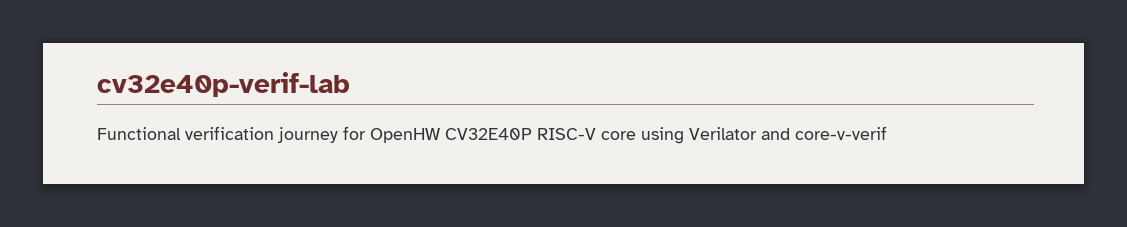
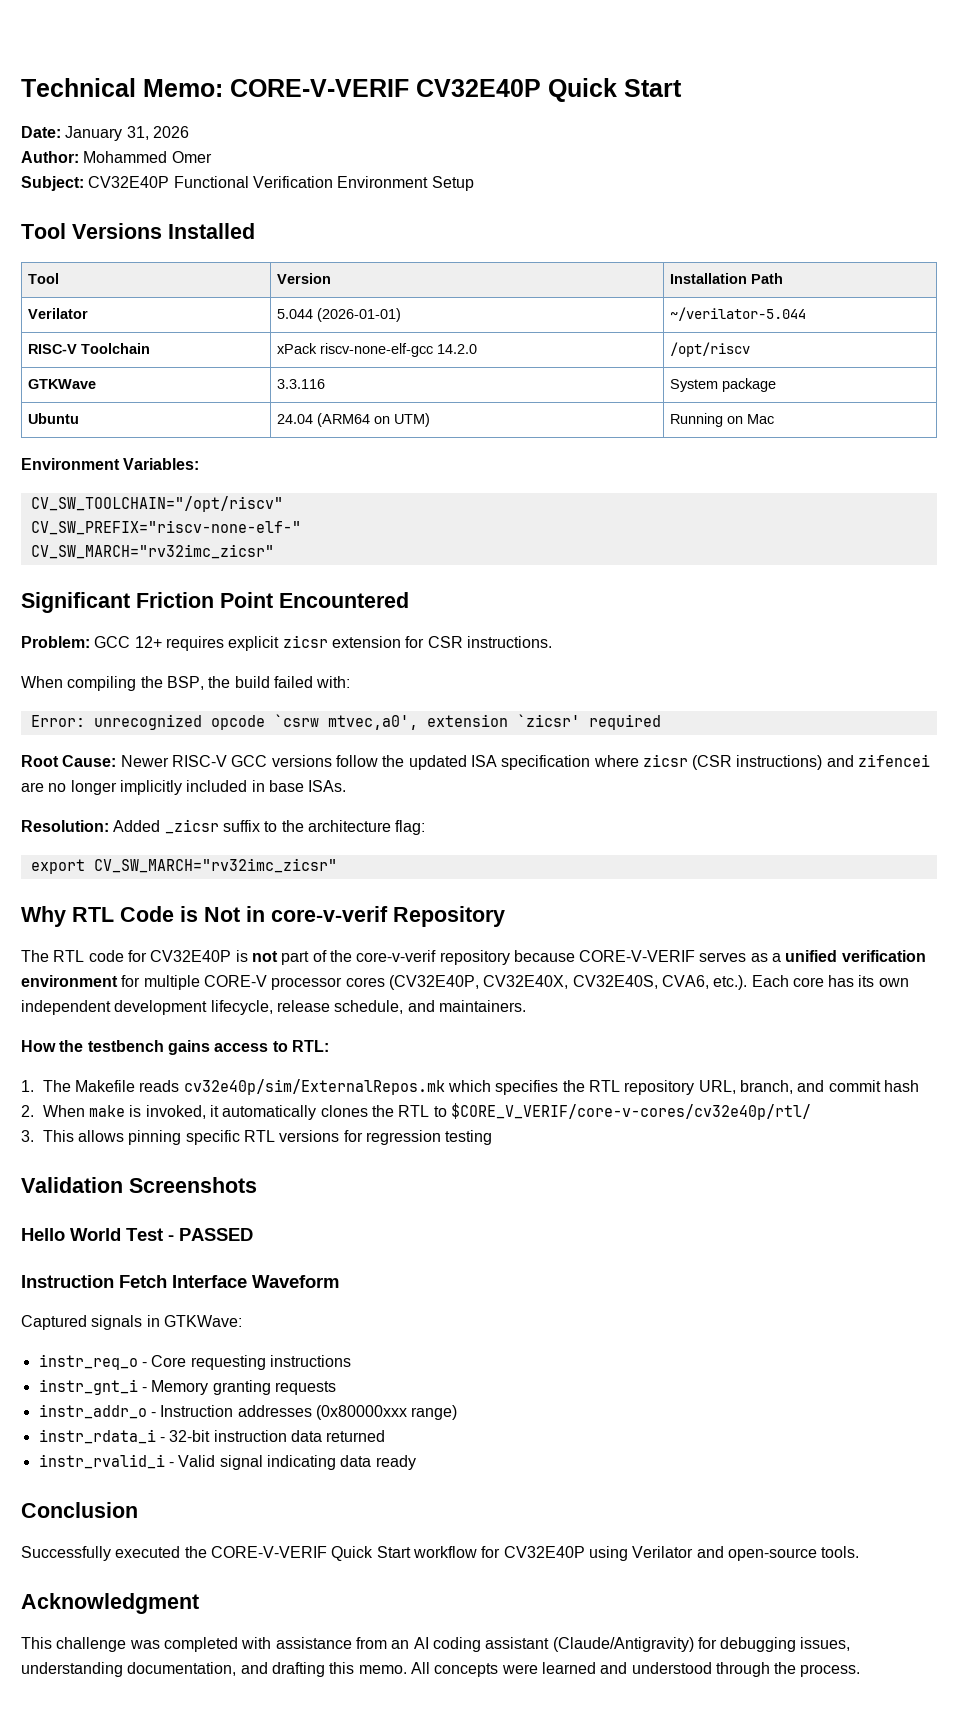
- cv32e40p-verif-lab
- Functional verification journey for OpenHW CV32E40P RISC-V core using Verilator and core-v-verif
+ Technical Memo: CORE-V-VERIF CV32E40P Quick Start
+ Date: January 31, 2026
+ Author: Mohammed Omer
+ Subject: CV32E40P Functional Verification Environment Setup
+ Tool Versions Installed
+ Tool | Version | Installation Path
+ Verilator | 5.044 (2026-01-01) | ~/verilator-5.044
+ RISC-V Toolchain | xPack riscv-none-elf-gcc 14.2.0 | /opt/riscv
+ GTKWave | 3.3.116 | System package
+ Ubuntu | 24.04 (ARM64 on UTM) | Running on Mac
+ Environment Variables:
+ CV_SW_TOOLCHAIN="/opt/riscv"
+ CV_SW_PREFIX="riscv-none-elf-"
+ CV_SW_MARCH="rv32imc_zicsr"
+ Significant Friction Point Encountered
+ Problem: GCC 12+ requires explicit zicsr extension for CSR instructions.
+ When compiling the BSP, the build failed with:
+ Error: unrecognized opcode `csrw mtvec,a0', extension `zicsr' required
+ Root Cause: Newer RISC-V GCC versions follow the updated ISA specification where zicsr (CSR instructions) and zifencei are no longer implicitly included in base ISAs.
+ Resolution: Added _zicsr suffix to the architecture flag:
+ export CV_SW_MARCH="rv32imc_zicsr"
+ Why RTL Code is Not in core-v-verif Repository
+ The RTL code for CV32E40P is not part of the core-v-verif repository because CORE-V-VERIF serves as a unified verification environment for multiple CORE-V processor cores (CV32E40P, CV32E40X, CV32E40S, CVA6, etc.). Each core has its own independent development lifecycle, release schedule, and maintainers.
+ How the testbench gains access to RTL:
+ 1. The Makefile reads cv32e40p/sim/ExternalRepos.mk which specifies the RTL repository URL, branch, and commit hash
+ 2. When make is invoked, it automatically clones the RTL to $CORE_V_VERIF/core-v-cores/cv32e40p/rtl/
+ 3. This allows pinning specific RTL versions for regression testing
+ Validation Screenshots
+ Hello World Test - PASSED
+ Instruction Fetch Interface Waveform
+ Captured signals in GTKWave:
+ instr_req_o - Core requesting instructions
+ instr_gnt_i - Memory granting requests
+ instr_addr_o - Instruction addresses (0x80000xxx range)
+ instr_rdata_i - 32-bit instruction data returned
+ instr_rvalid_i - Valid signal indicating data ready
+ Conclusion
+ Successfully executed the CORE-V-VERIF Quick Start workflow for CV32E40P using Verilator and open-source tools.
+ Acknowledgment
+ This challenge was completed with assistance from an AI coding assistant (Claude/Antigravity) for debugging issues, understanding documentation, and drafting this memo. All concepts were learned and understood through the process.

